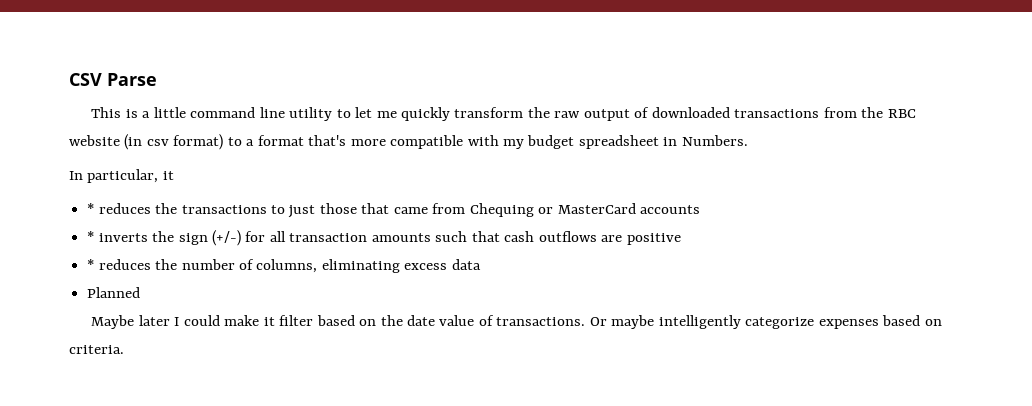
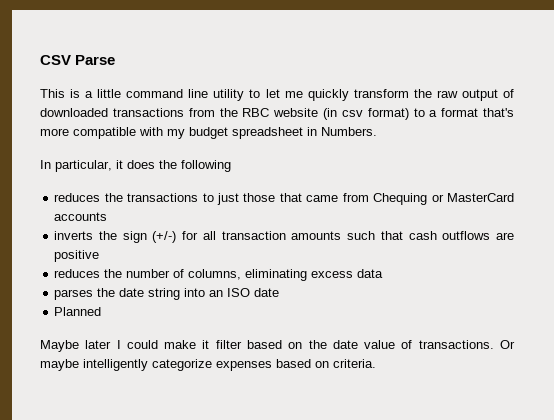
- In particular, it
- * reduces the transactions to just those that came from Chequing or MasterCard accounts
+ In particular, it does the following
+ reduces the transactions to just those that came from Chequing or MasterCard accounts
- * inverts the sign (+/-) for all transaction amounts such that cash outflows are positive
+ inverts the sign (+/-) for all transaction amounts such that cash outflows are positive
- * reduces the number of columns, eliminating excess data
+ reduces the number of columns, eliminating excess data
+ parses the date string into an ISO date

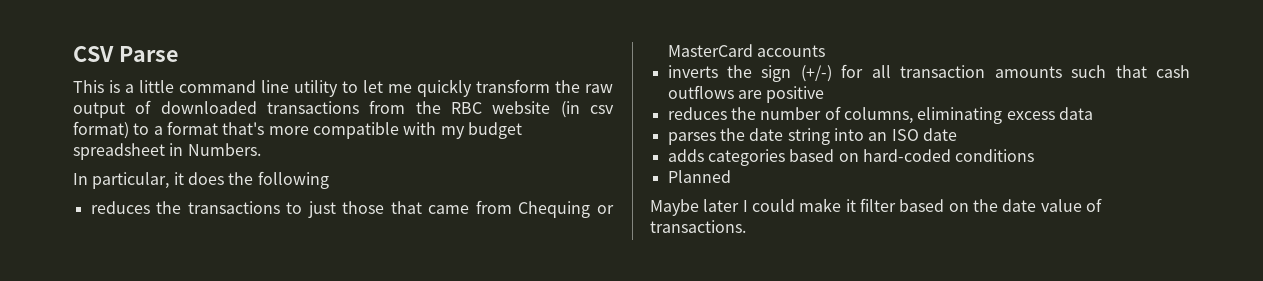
+ adds categories based on hard-coded conditions
- Or maybe intelligently categorize expenses based on criteria.

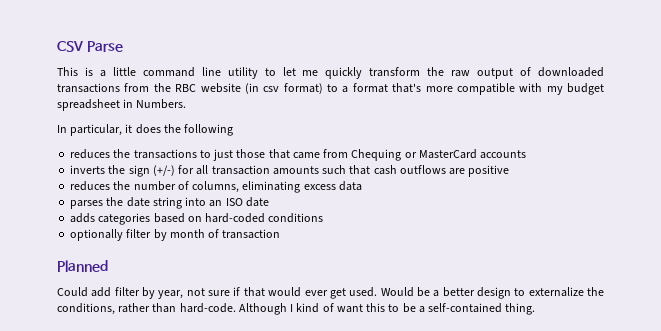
+ optionally filter by month of transaction
  Planned
- Maybe later I could make it filter based on the date value of transactions.
+ Could add filter by year, not sure if that would ever get used. Would be a better design to externalize the conditions, rather than hard-code. Although I kind of want this to be a self-contained thing.

